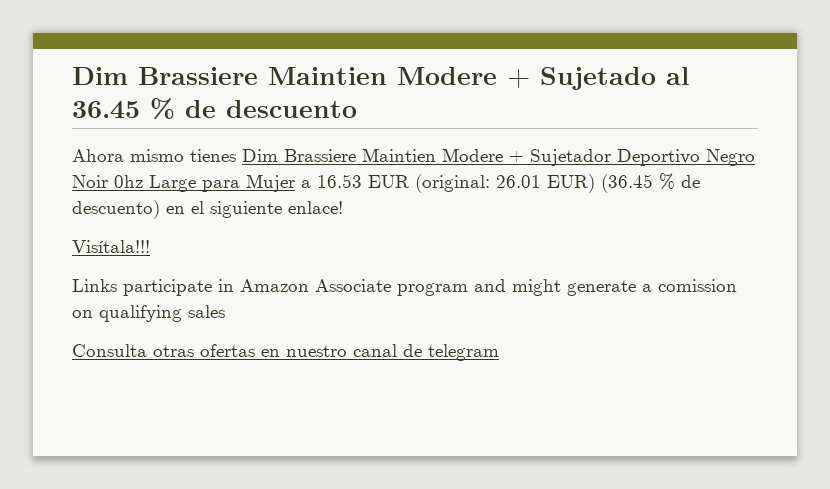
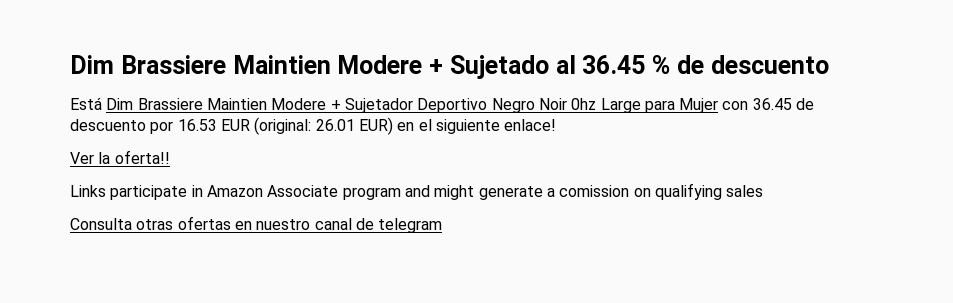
- Ahora mismo tienes Dim Brassiere Maintien Modere + Sujetador Deportivo Negro Noir 0hz Large para Mujer a 16.53 EUR (original: 26.01 EUR) (36.45 % de descuento) en el siguiente enlace!
+ Está Dim Brassiere Maintien Modere + Sujetador Deportivo Negro Noir 0hz Large para Mujer con 36.45 de descuento por 16.53 EUR (original: 26.01 EUR) en el siguiente enlace!
- Visítala!!!
+ Ver la oferta!!

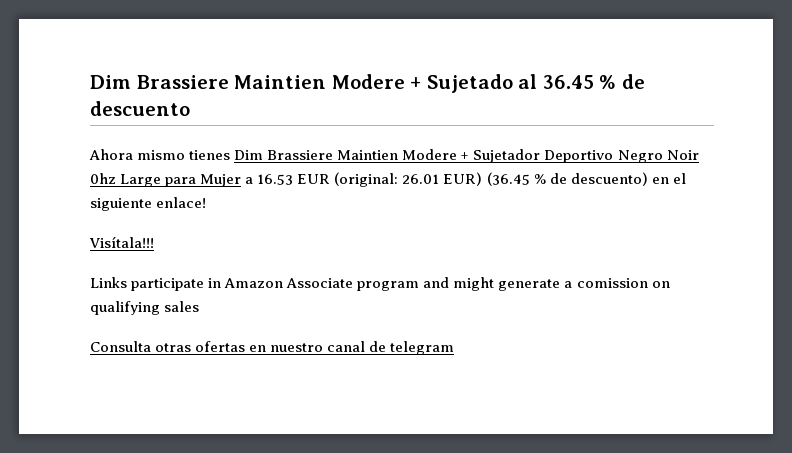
- Está Dim Brassiere Maintien Modere + Sujetador Deportivo Negro Noir 0hz Large para Mujer con 36.45 de descuento por 16.53 EUR (original: 26.01 EUR) en el siguiente enlace!
+ Ahora mismo tienes Dim Brassiere Maintien Modere + Sujetador Deportivo Negro Noir 0hz Large para Mujer a 16.53 EUR (original: 26.01 EUR) (36.45 % de descuento) en el siguiente enlace!
- Ver la oferta!!
+ Visítala!!!

